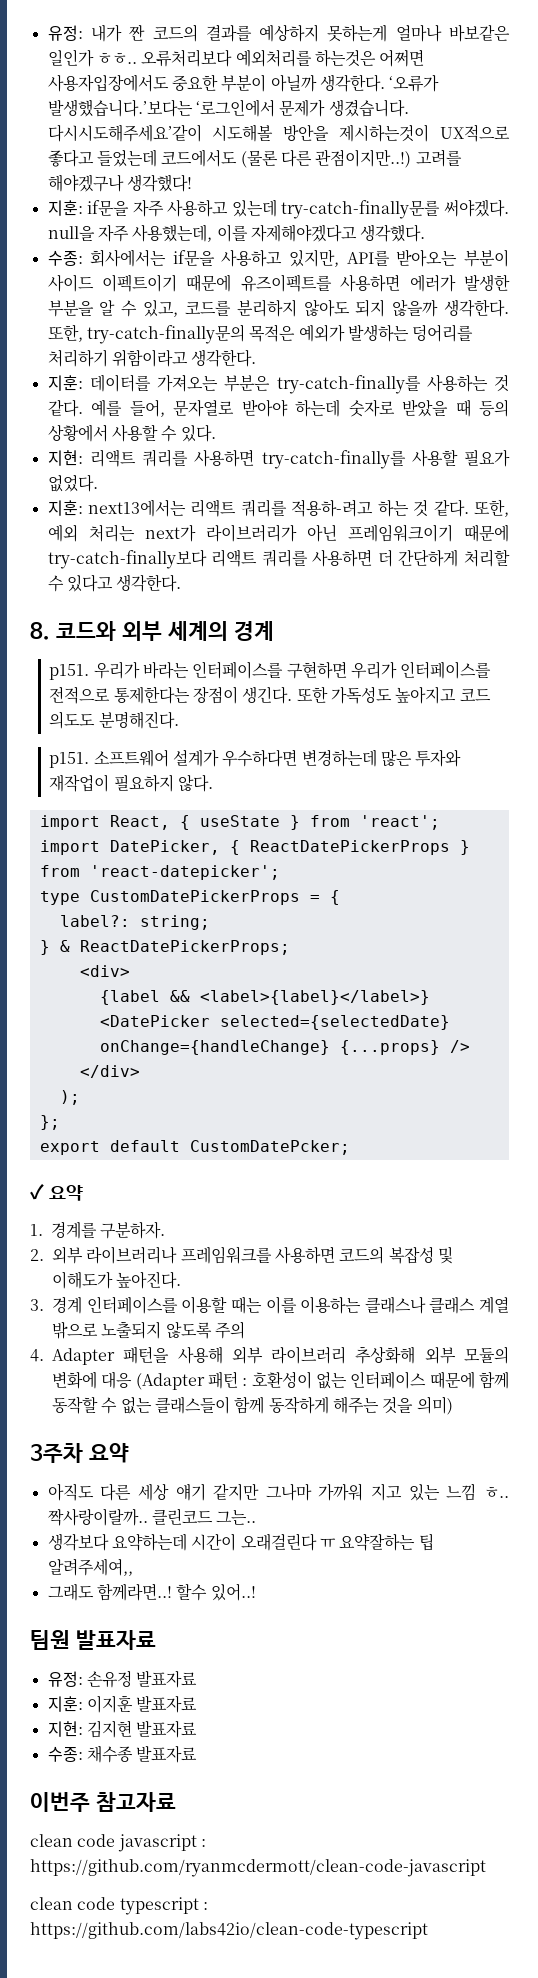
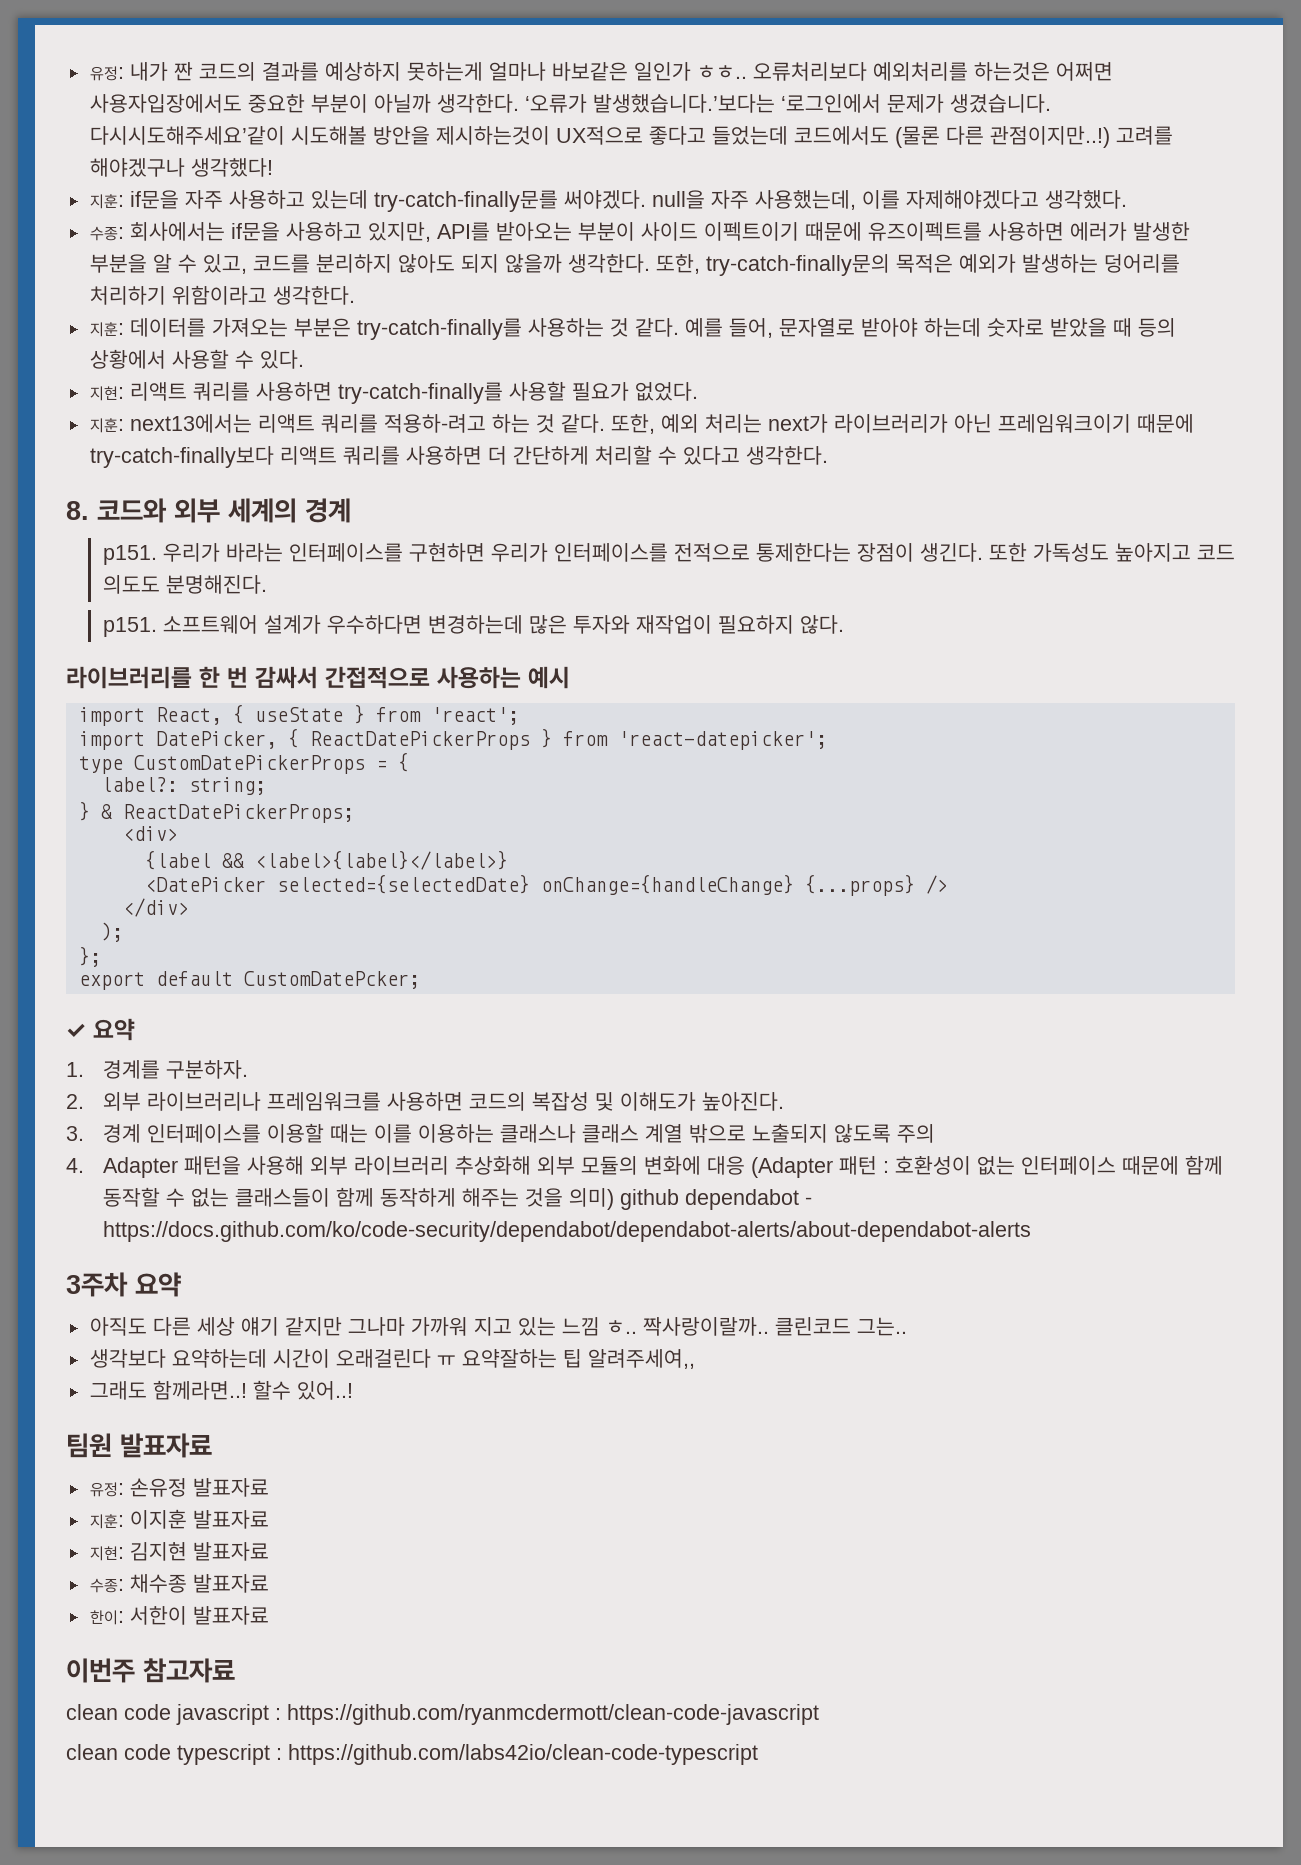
+ 라이브러리를 한 번 감싸서 간접적으로 사용하는 예시
- 4. Adapter 패턴을 사용해 외부 라이브러리 추상화해 외부 모듈의 변화에 대응 (Adapter 패턴 : 호환성이 없는 인터페이스 때문에 함께 동작할 수 없는 클래스들이 함께 동작하게 해주는 것을 의미)
+ 4. Adapter 패턴을 사용해 외부 라이브러리 추상화해 외부 모듈의 변화에 대응 (Adapter 패턴 : 호환성이 없는 인터페이스 때문에 함께 동작할 수 없는 클래스들이 함께 동작하게 해주는 것을 의미) github dependabot - https://docs.github.com/ko/code-security/dependabot/dependabot-alerts/about-dependabot-alerts
+ 한이: 서한이 발표자료

